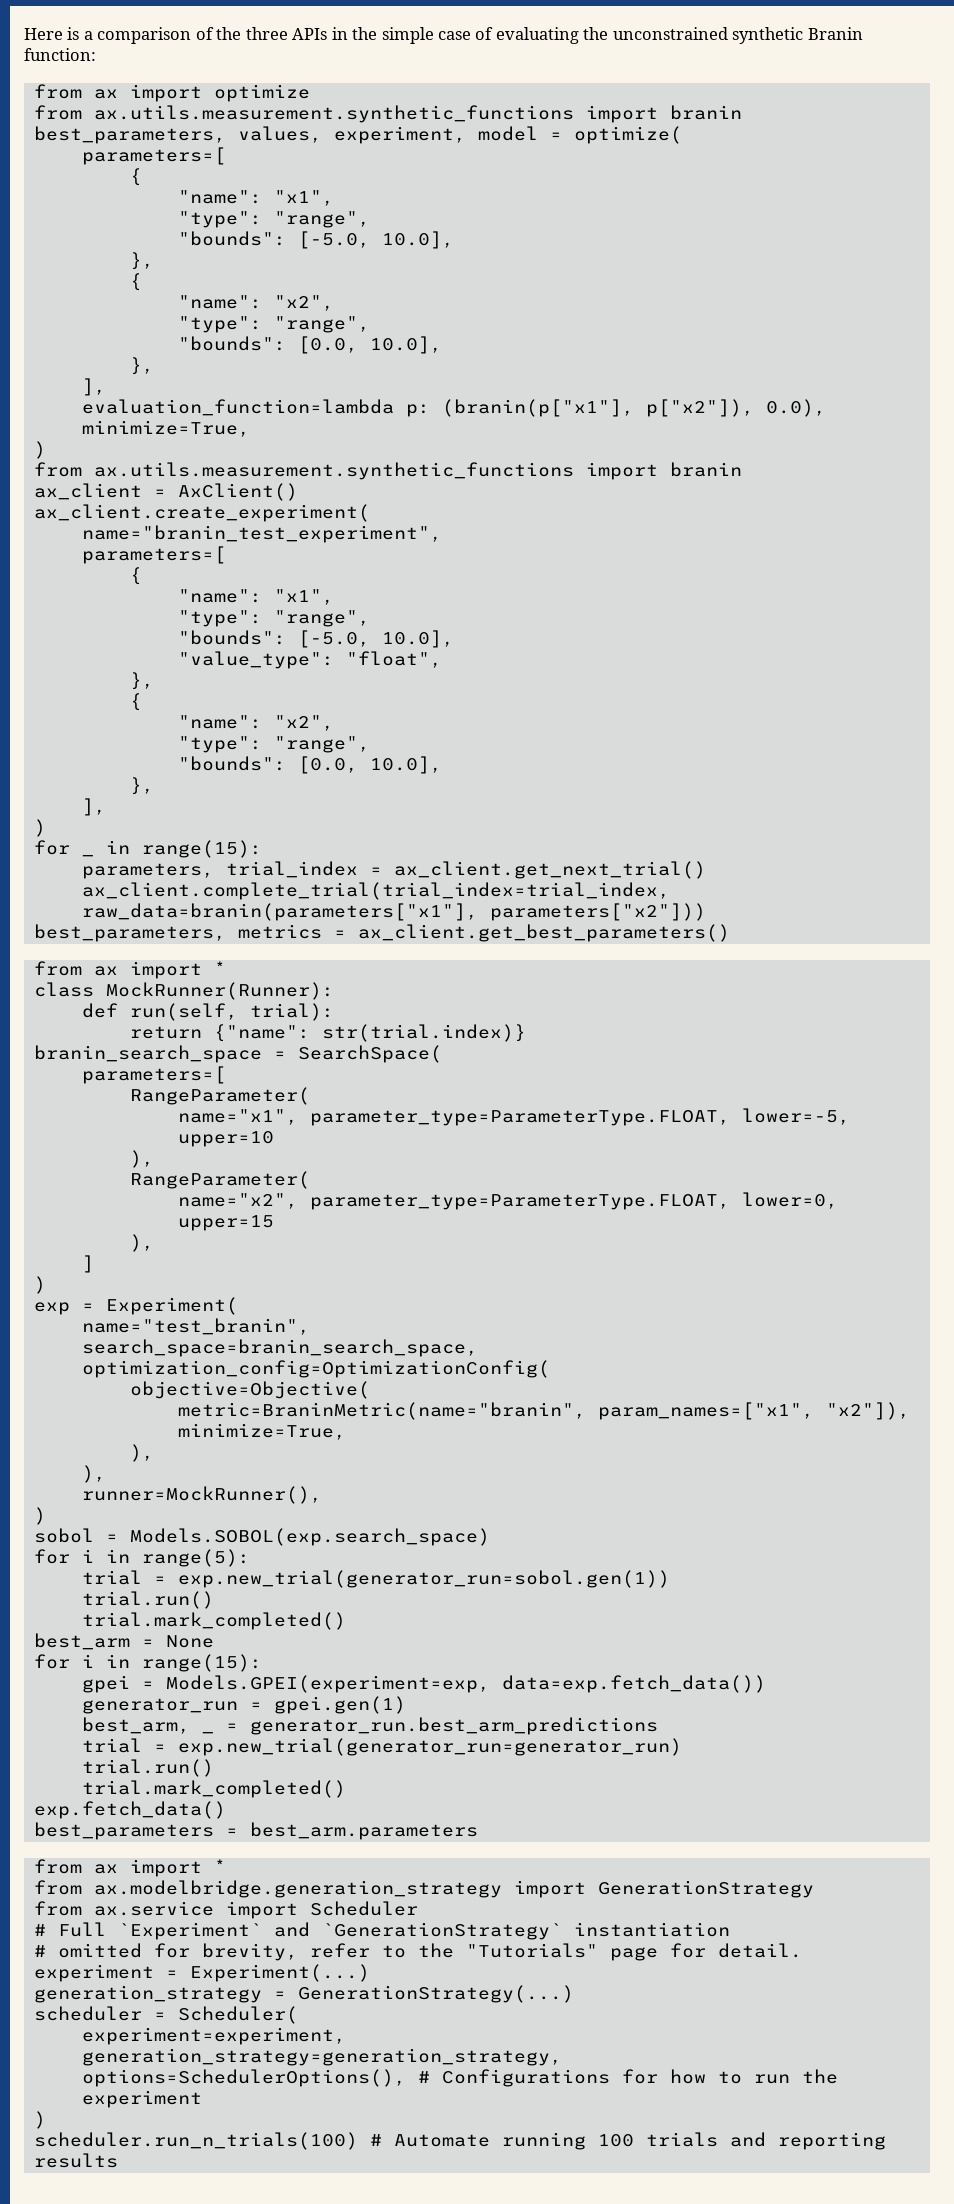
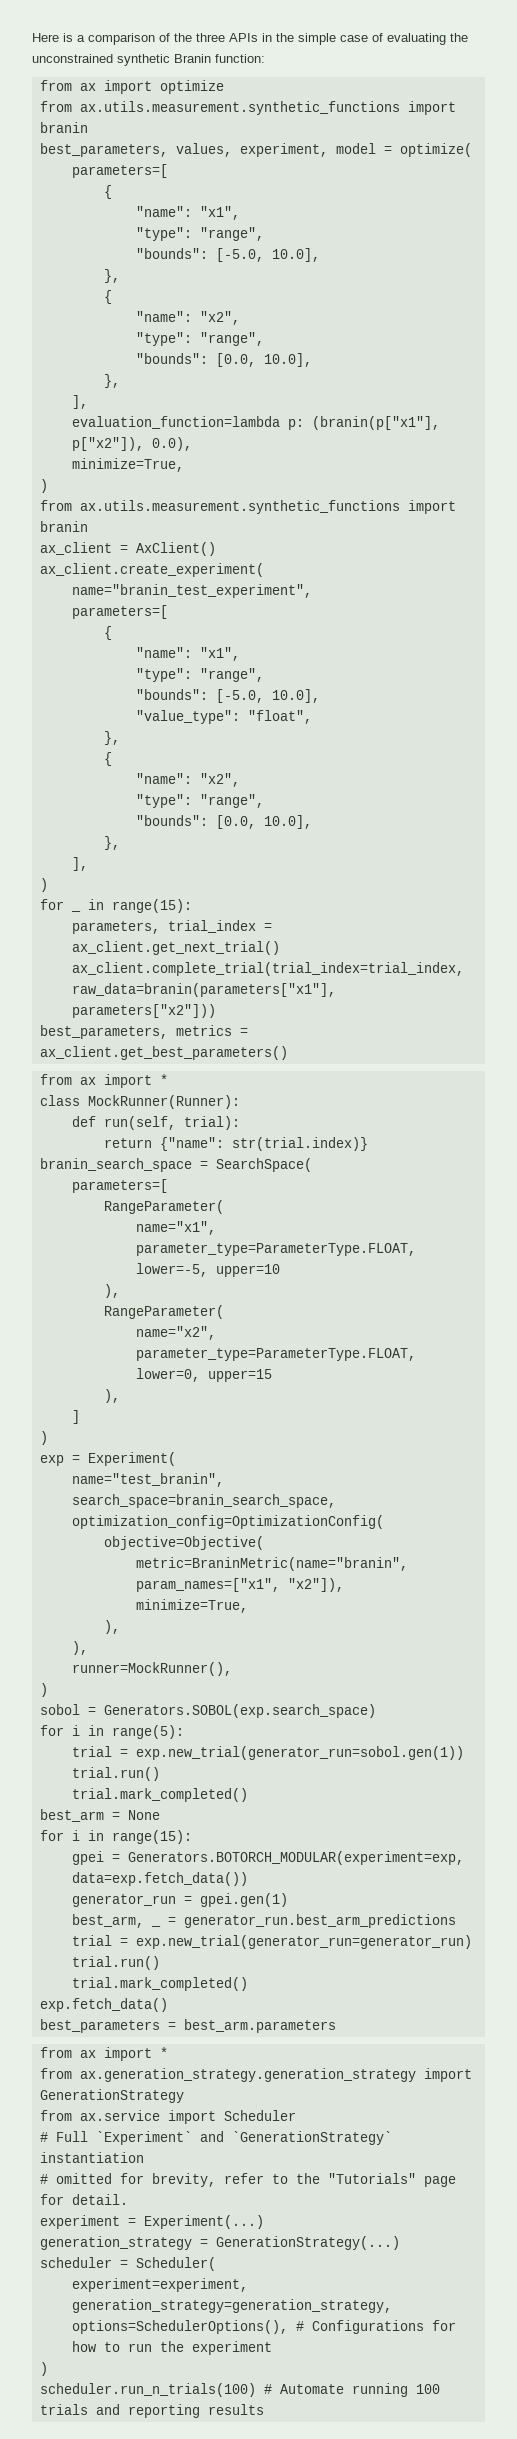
- sobol = Models.SOBOL(exp.search_space)
+ sobol = Generators.SOBOL(exp.search_space)
- gpei = Models.GPEI(experiment=exp, data=exp.fetch_data())
+ gpei = Generators.BOTORCH_MODULAR(experiment=exp, data=exp.fetch_data())
- from ax.modelbridge.generation_strategy import GenerationStrategy
+ from ax.generation_strategy.generation_strategy import GenerationStrategy

